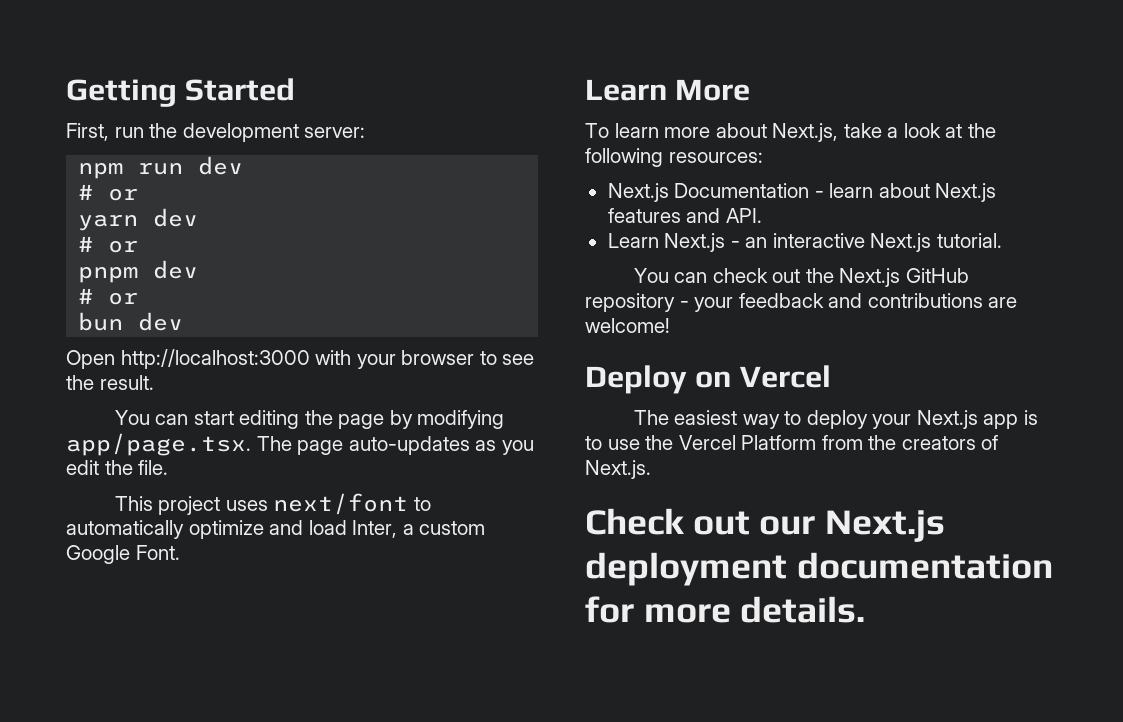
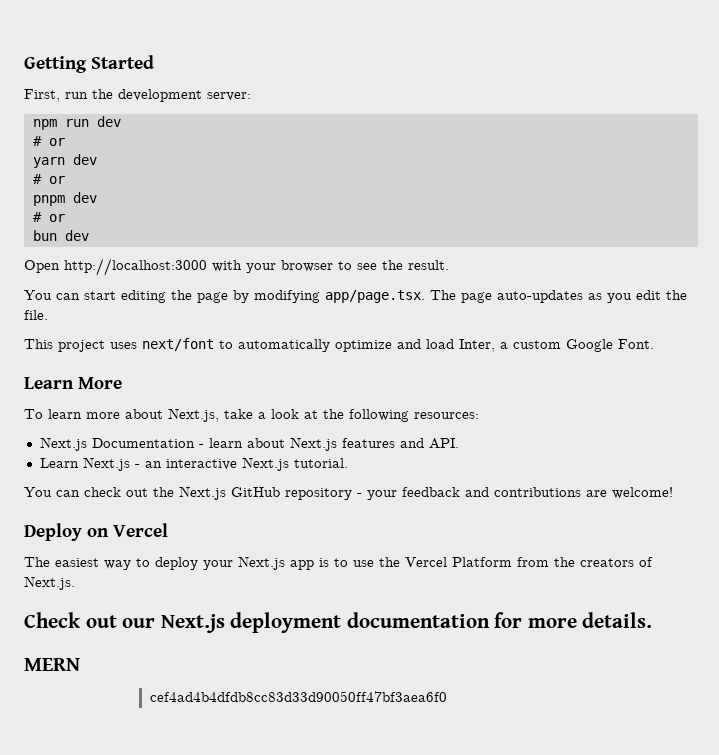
+ MERN
+ cef4ad4b4dfdb8cc83d33d90050ff47bf3aea6f0

